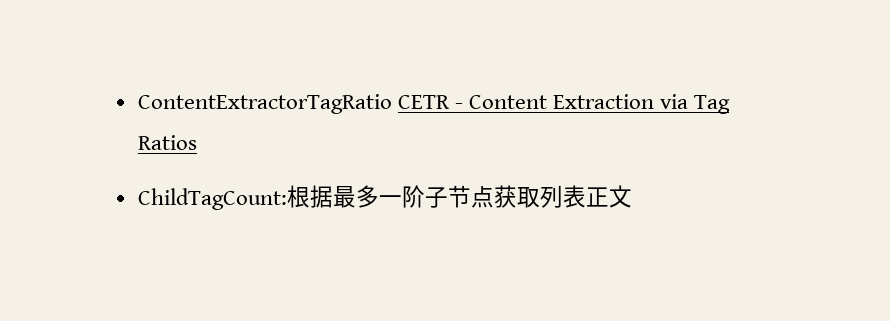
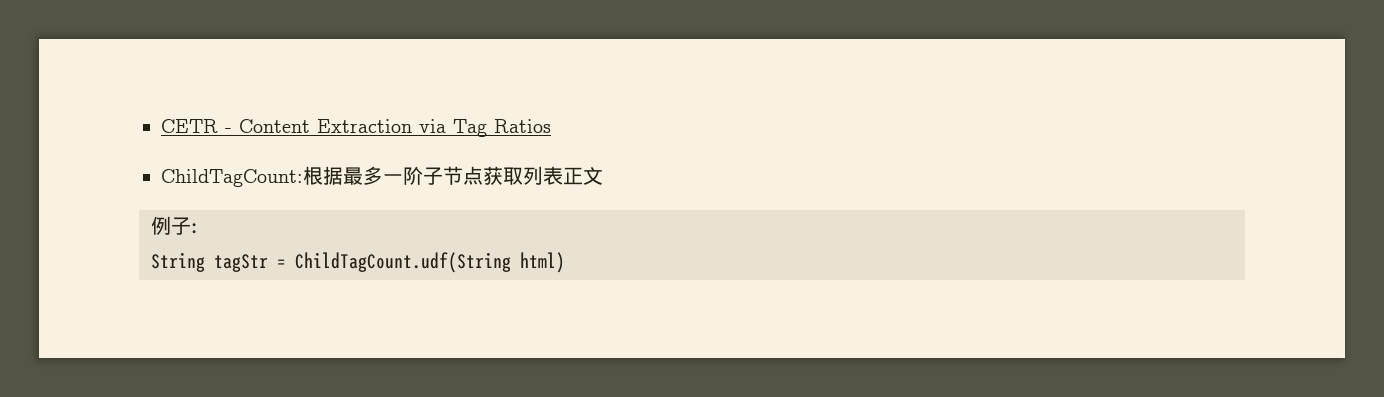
- ContentExtractorTagRatio CETR - Content Extraction via Tag Ratios
+ CETR - Content Extraction via Tag Ratios
+ 例子:
+ String tagStr = ChildTagCount.udf(String html)

